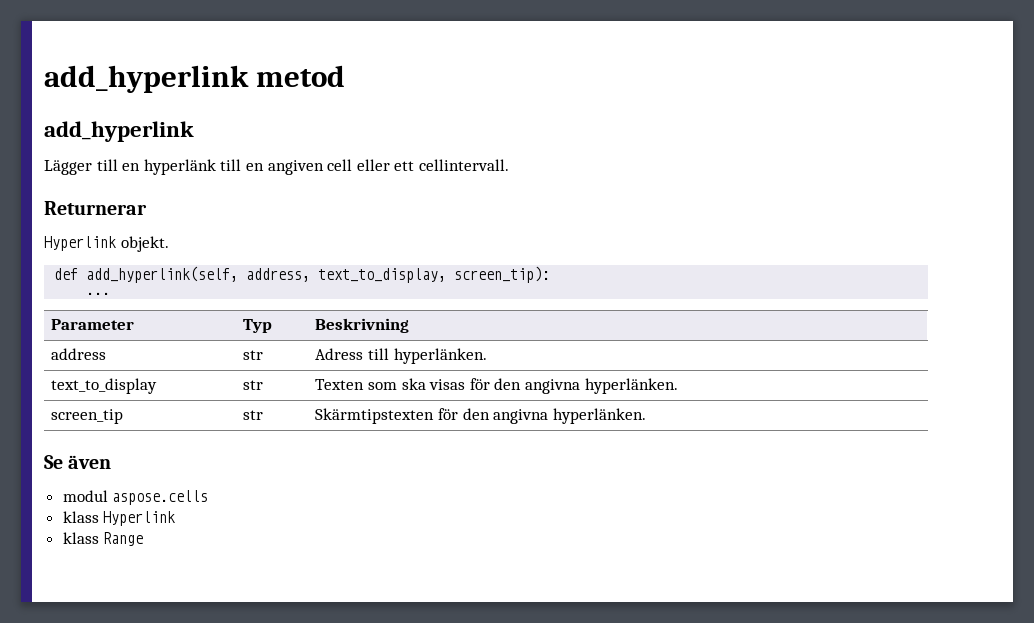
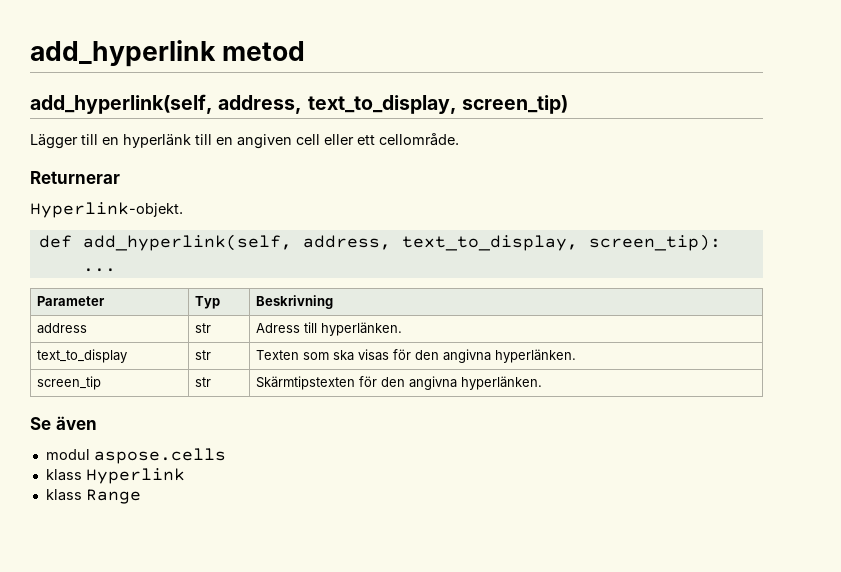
  add_hyperlink metod
- add_hyperlink
+ add_hyperlink(self, address, text_to_display, screen_tip)
- Lägger till en hyperlänk till en angiven cell eller ett cellintervall.
+ Lägger till en hyperlänk till en angiven cell eller ett cellområde.
- Hyperlink objekt.
+ Hyperlink-objekt.

